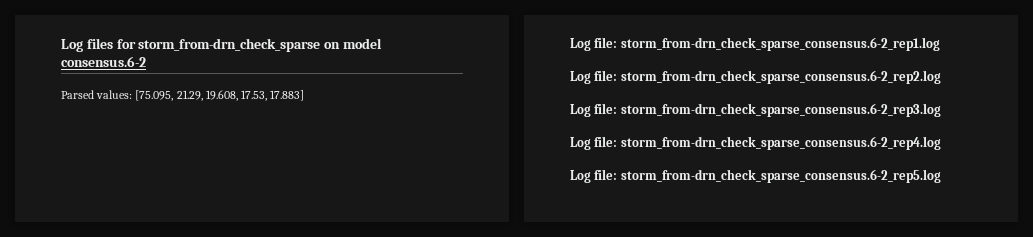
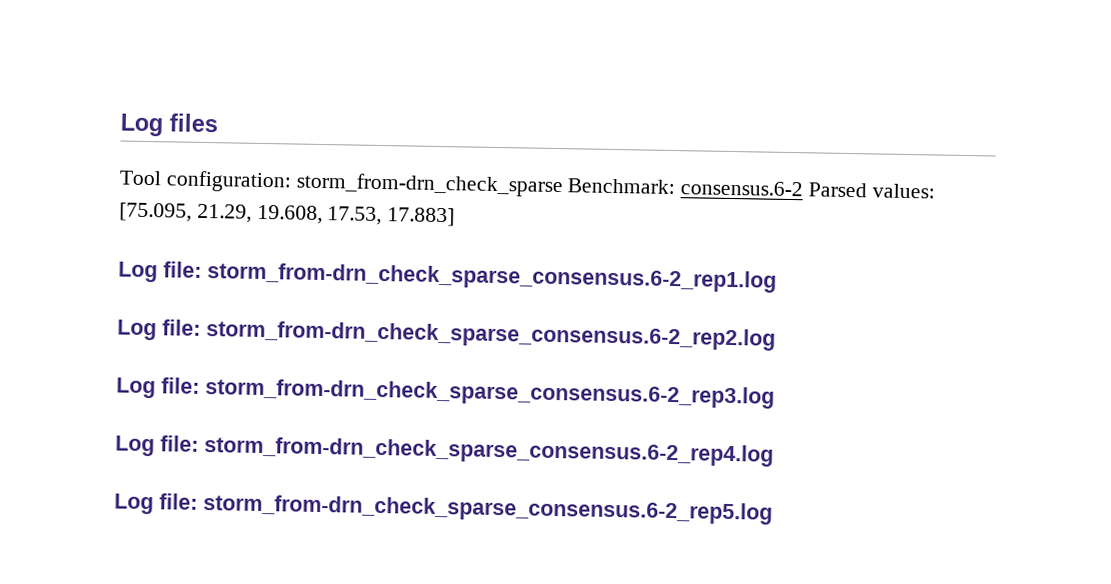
- Log files for storm_from-drn_check_sparse on model consensus.6-2
- Parsed values: [75.095, 21.29, 19.608, 17.53, 17.883]
+ Log files
+ Tool configuration: storm_from-drn_check_sparse Benchmark: consensus.6-2 Parsed values: [75.095, 21.29, 19.608, 17.53, 17.883]

